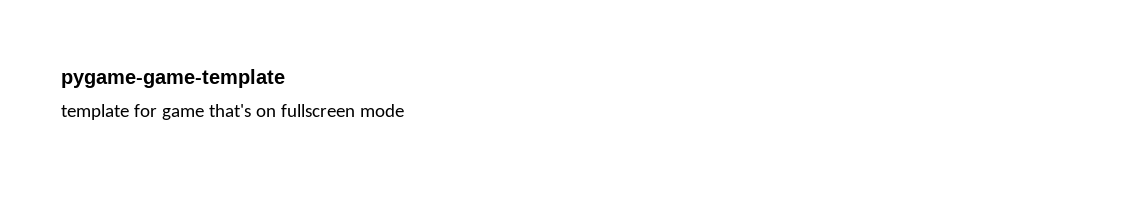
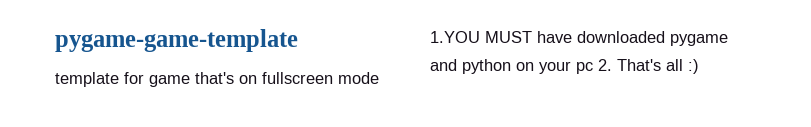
- template for game that's on fullscreen mode
+ template for game that's on fullscreen mode 1.YOU MUST have downloaded pygame and python on your pc 2. That's all :)

